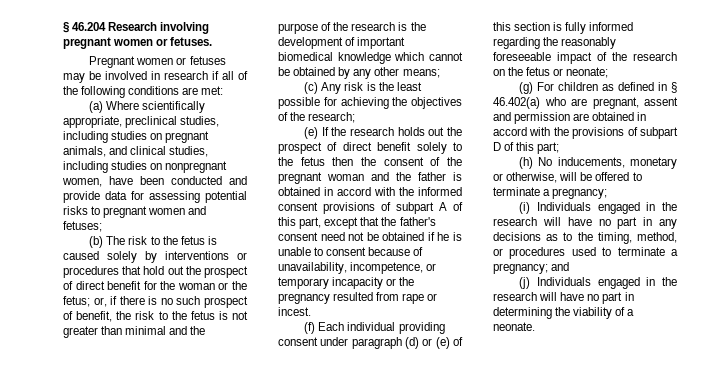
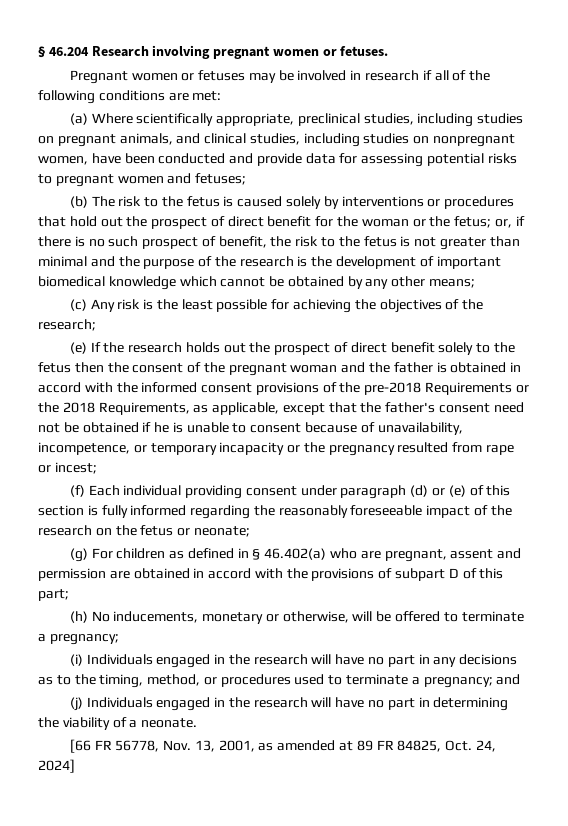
- (e) If the research holds out the prospect of direct benefit solely to the fetus then the consent of the pregnant woman and the father is obtained in accord with the informed consent provisions of subpart A of this part, except that the father's consent need not be obtained if he is unable to consent because of unavailability, incompetence, or temporary incapacity or the pregnancy resulted from rape or incest.
+ (e) If the research holds out the prospect of direct benefit solely to the fetus then the consent of the pregnant woman and the father is obtained in accord with the informed consent provisions of the pre-2018 Requirements or the 2018 Requirements, as applicable, except that the father's consent need not be obtained if he is unable to consent because of unavailability, incompetence, or temporary incapacity or the pregnancy resulted from rape or incest;
+ [66 FR 56778, Nov. 13, 2001, as amended at 89 FR 84825, Oct. 24, 2024]

